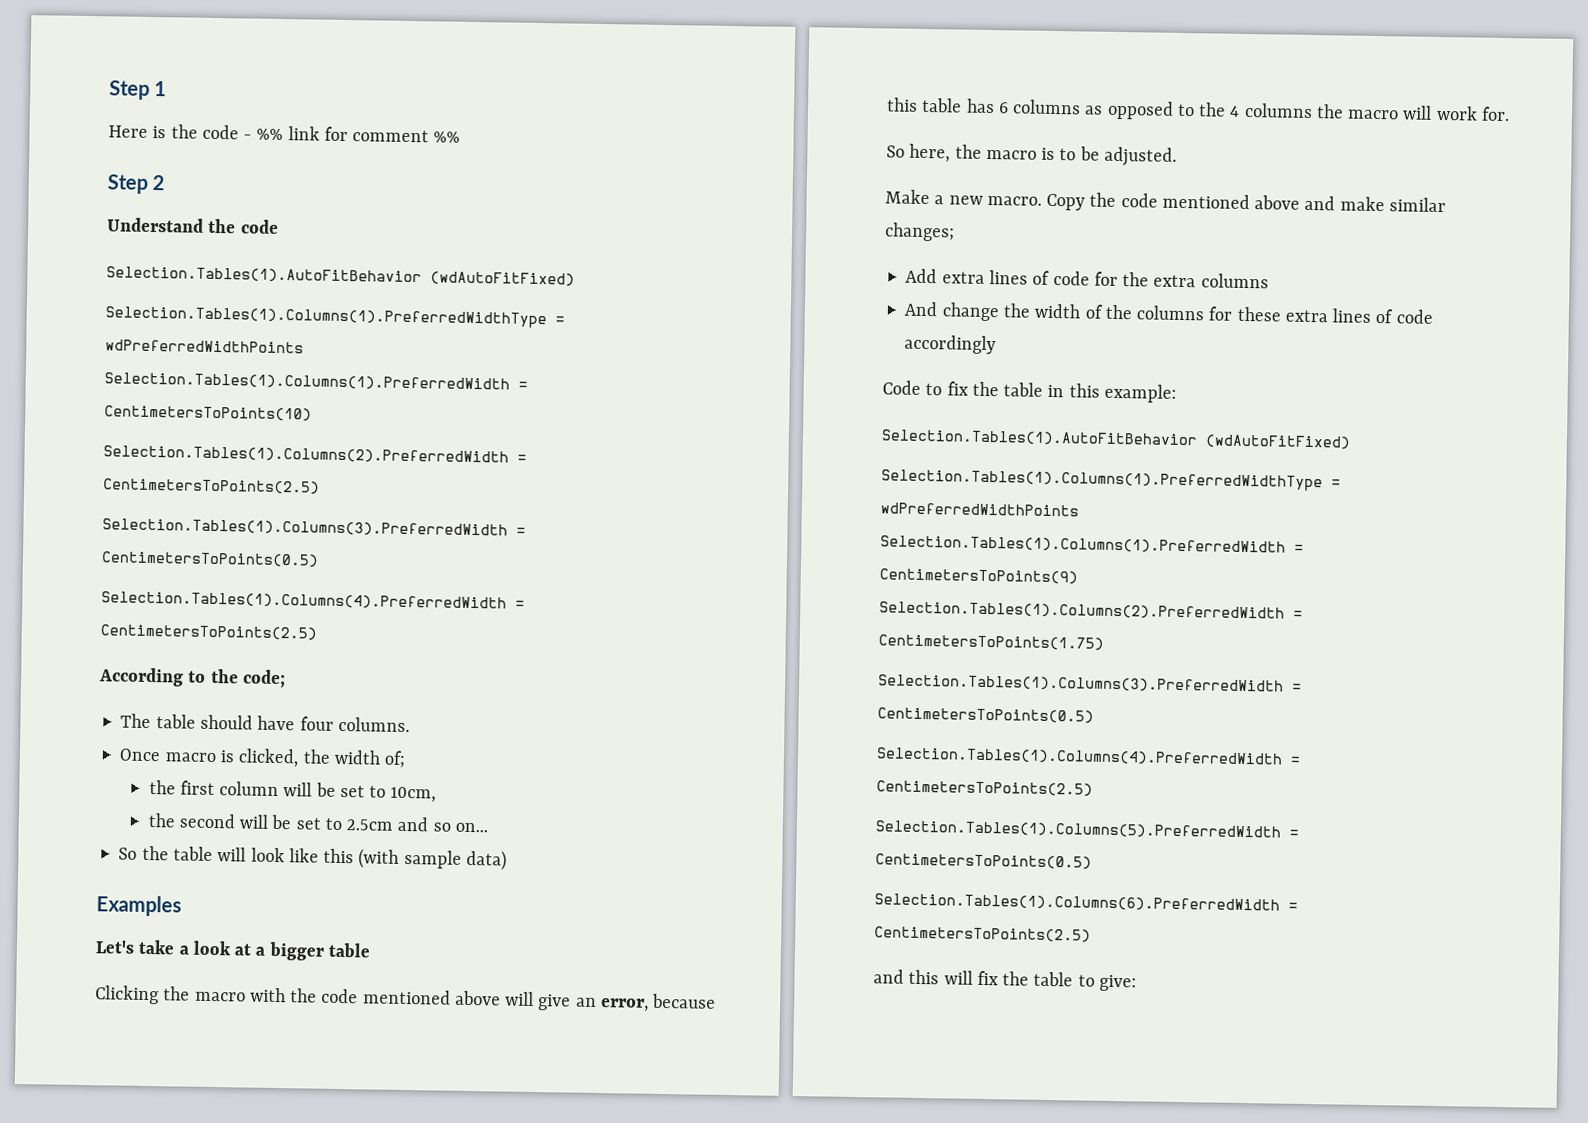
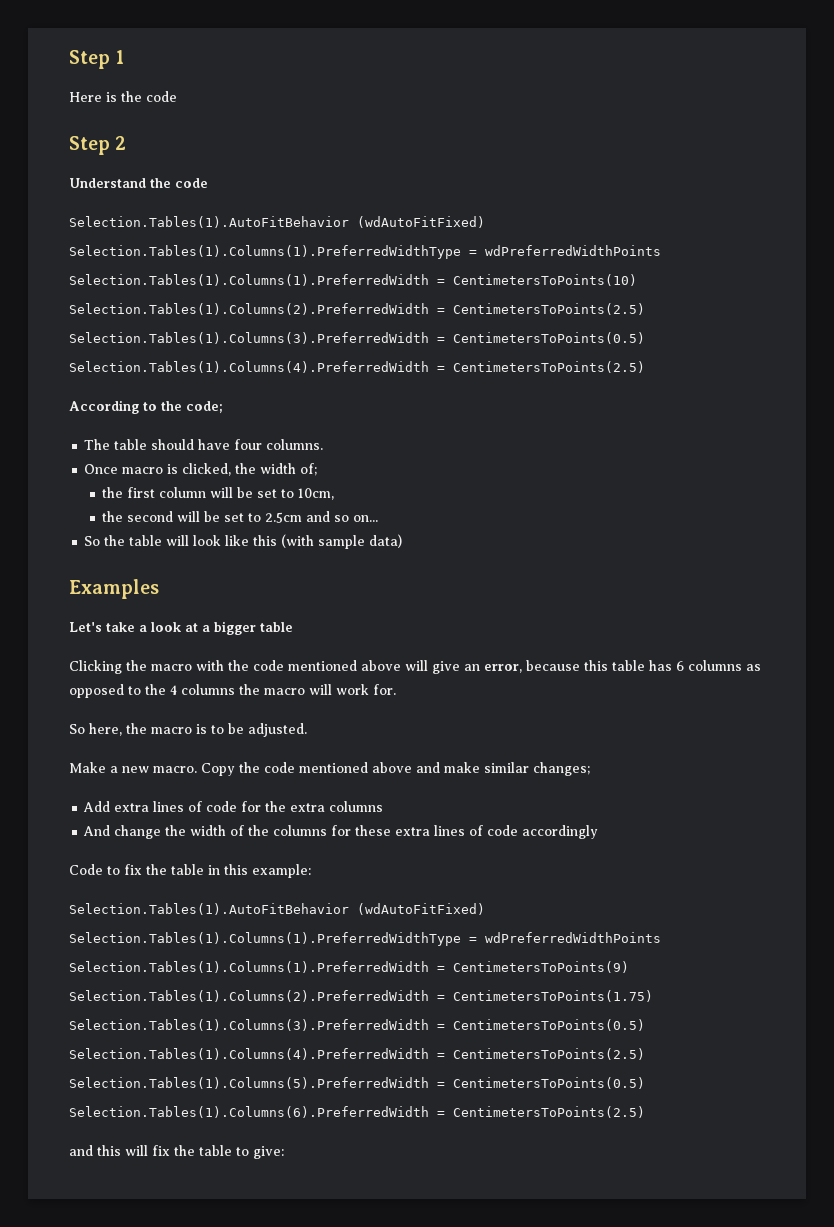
- Here is the code - %% link for comment %%
+ Here is the code

